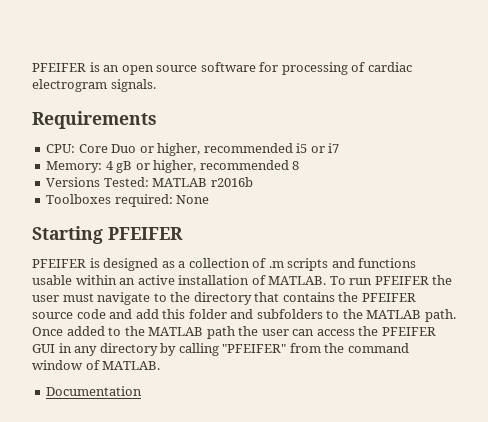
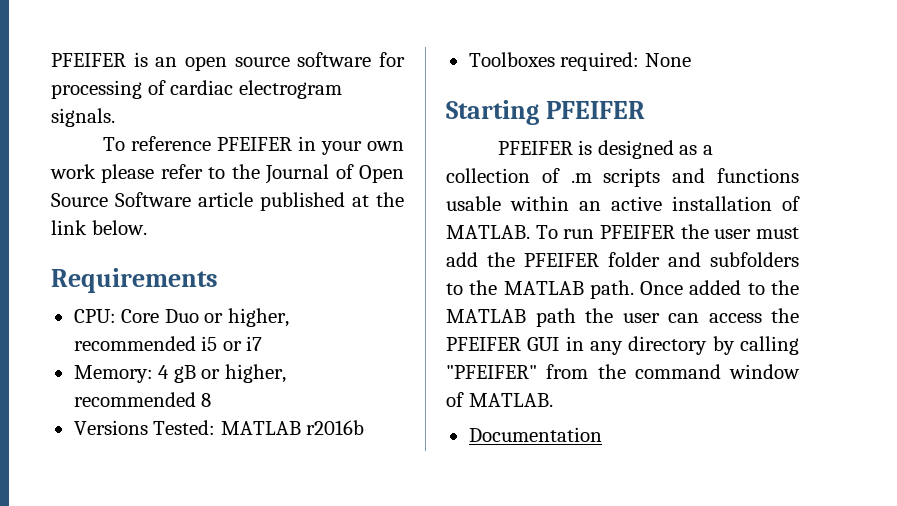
+ To reference PFEIFER in your own work please refer to the Journal of Open Source Software article published at the link below.
- To run PFEIFER the user must navigate to the directory that contains the PFEIFER source code and add this folder and subfolders to the MATLAB path.
+ To run PFEIFER the user must add the PFEIFER folder and subfolders to the MATLAB path.

